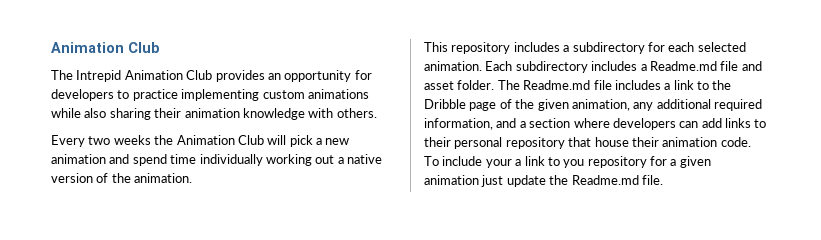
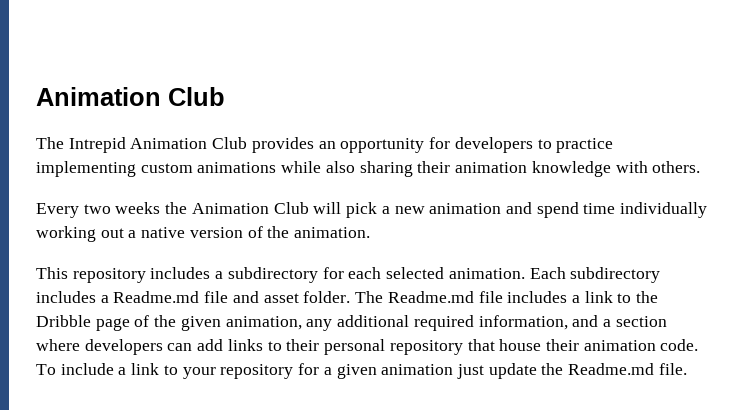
- To include your a link to you repository for a given animation just update the Readme.md file.
+ To include a link to your repository for a given animation just update the Readme.md file.

